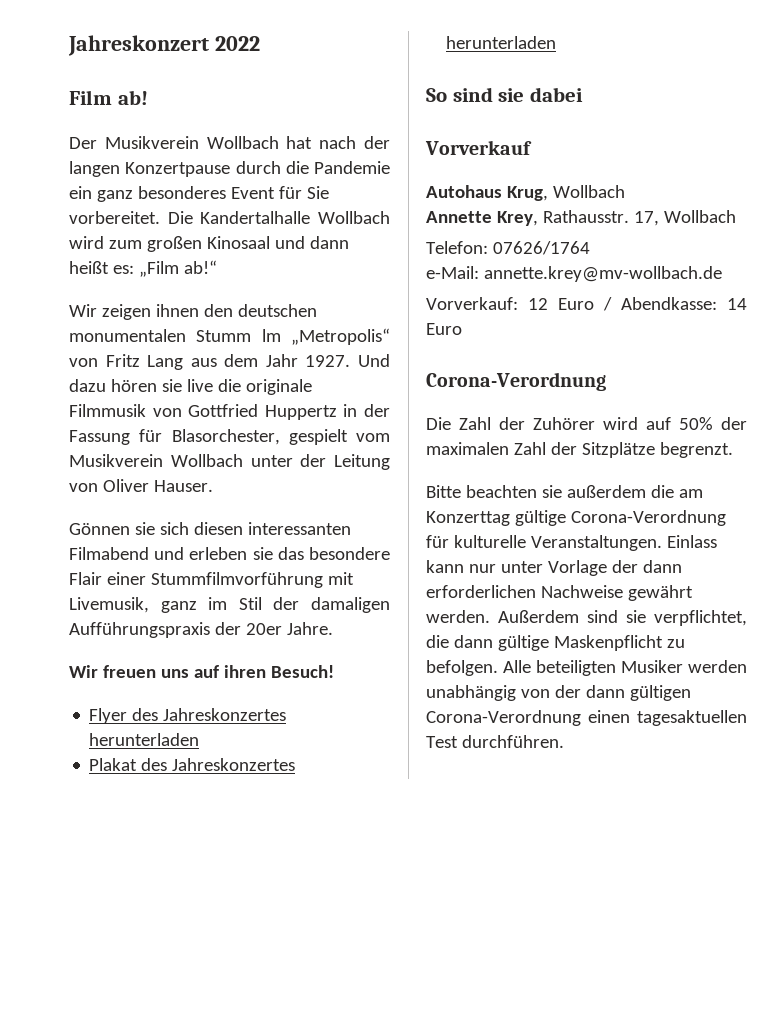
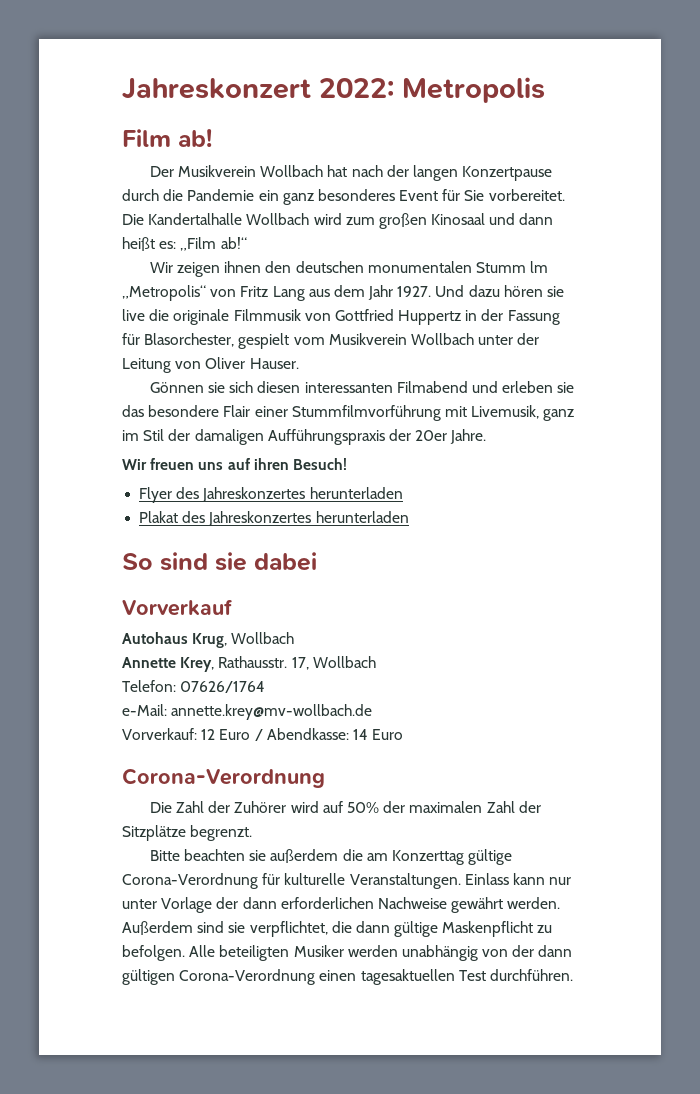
- Jahreskonzert 2022
+ Jahreskonzert 2022: Metropolis

